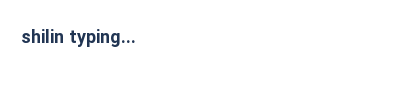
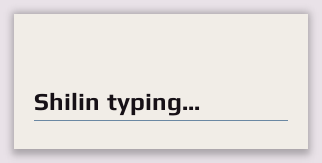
- shilin typing...
+ Shilin typing...

